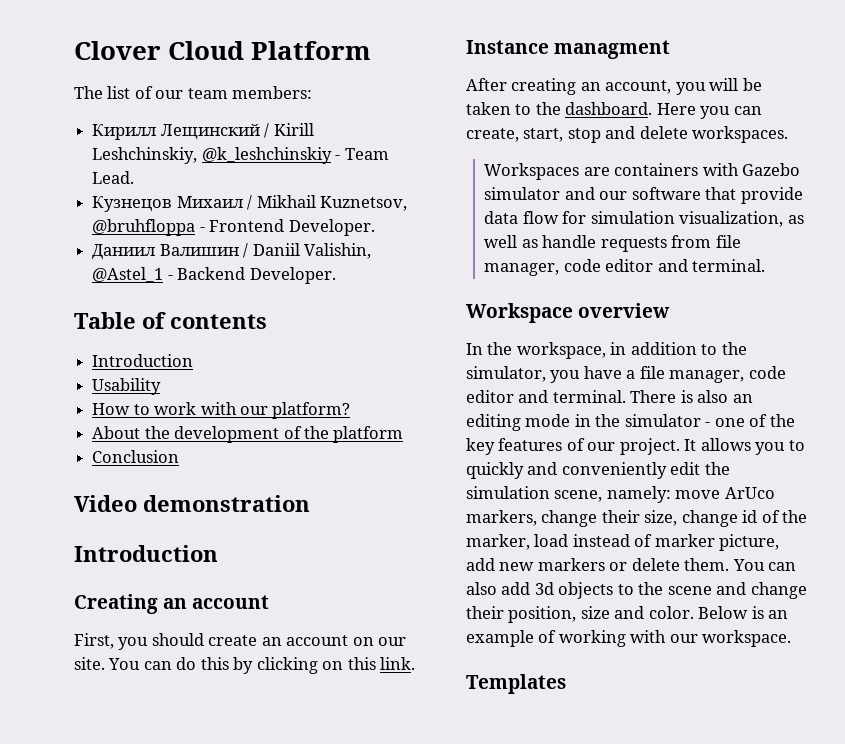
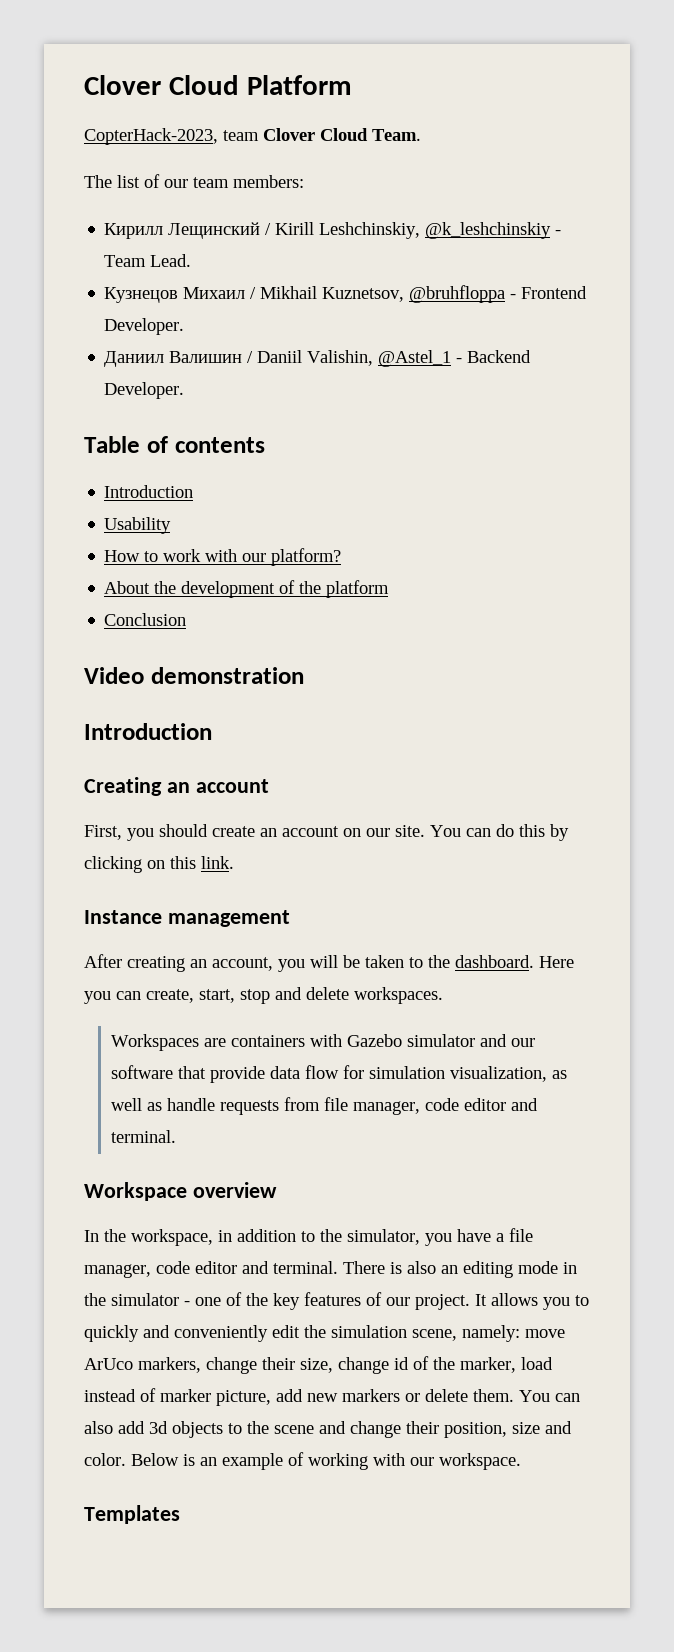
+ CopterHack-2023, team Clover Cloud Team.
- Instance managment
+ Instance management

